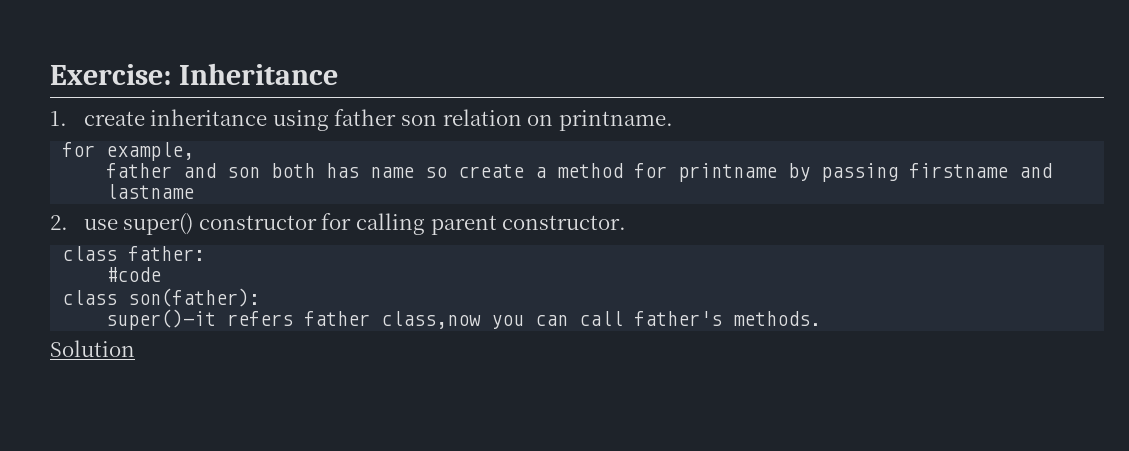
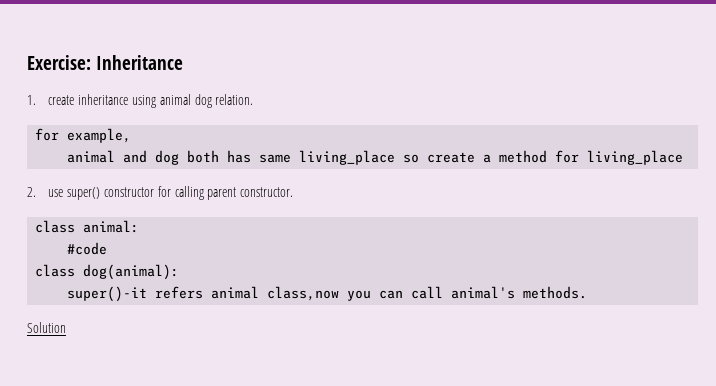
- 1. create inheritance using father son relation on printname.
+ 1. create inheritance using animal dog relation.
  for example,
- father and son both has name so create a method for printname by passing firstname and lastname
+ animal and dog both has same living_place so create a method for living_place
- class father:
+ class animal:
- class son(father):
+ class dog(animal):
- super()-it refers father class,now you can call father's methods.
+ super()-it refers animal class,now you can call animal's methods.

